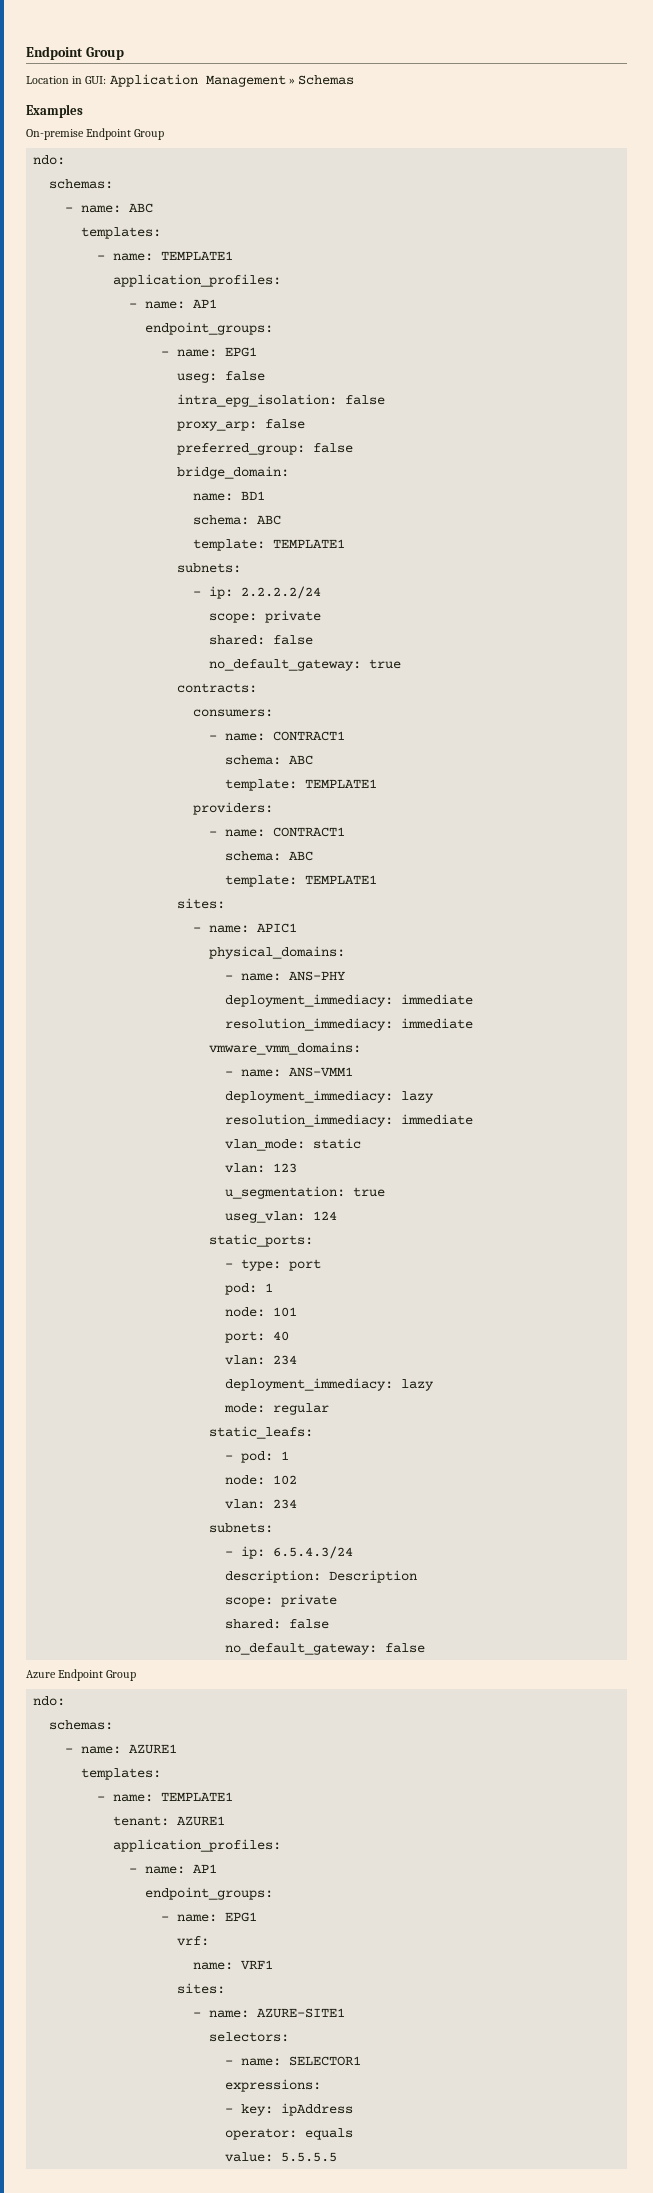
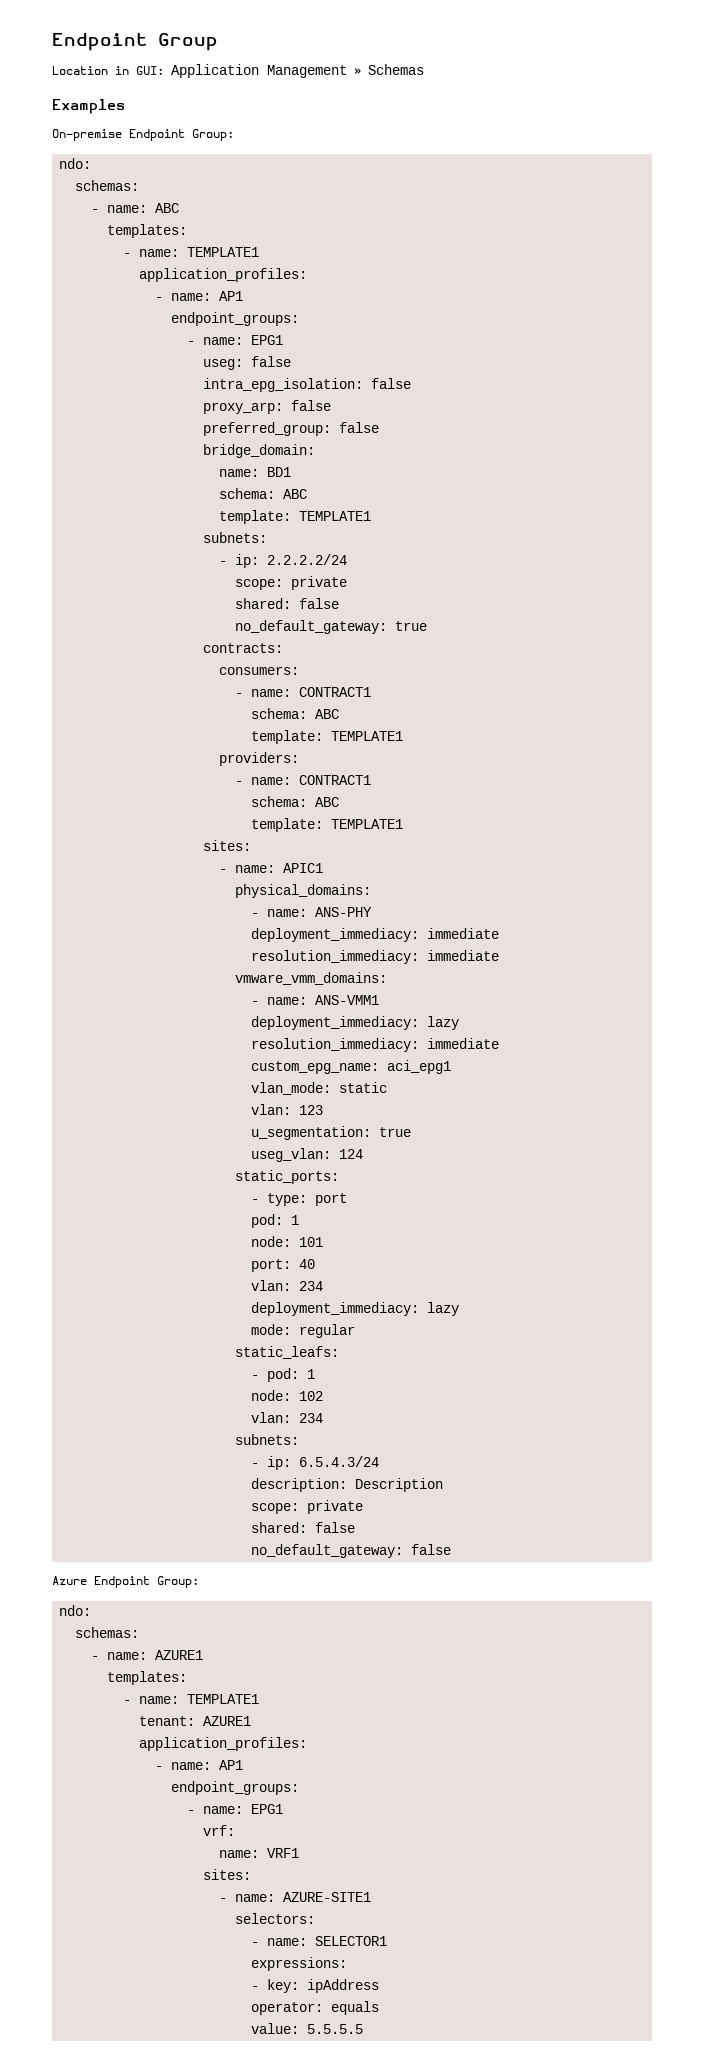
- On-premise Endpoint Group
+ On-premise Endpoint Group:
+ custom_epg_name: aci_epg1
- Azure Endpoint Group
+ Azure Endpoint Group:

